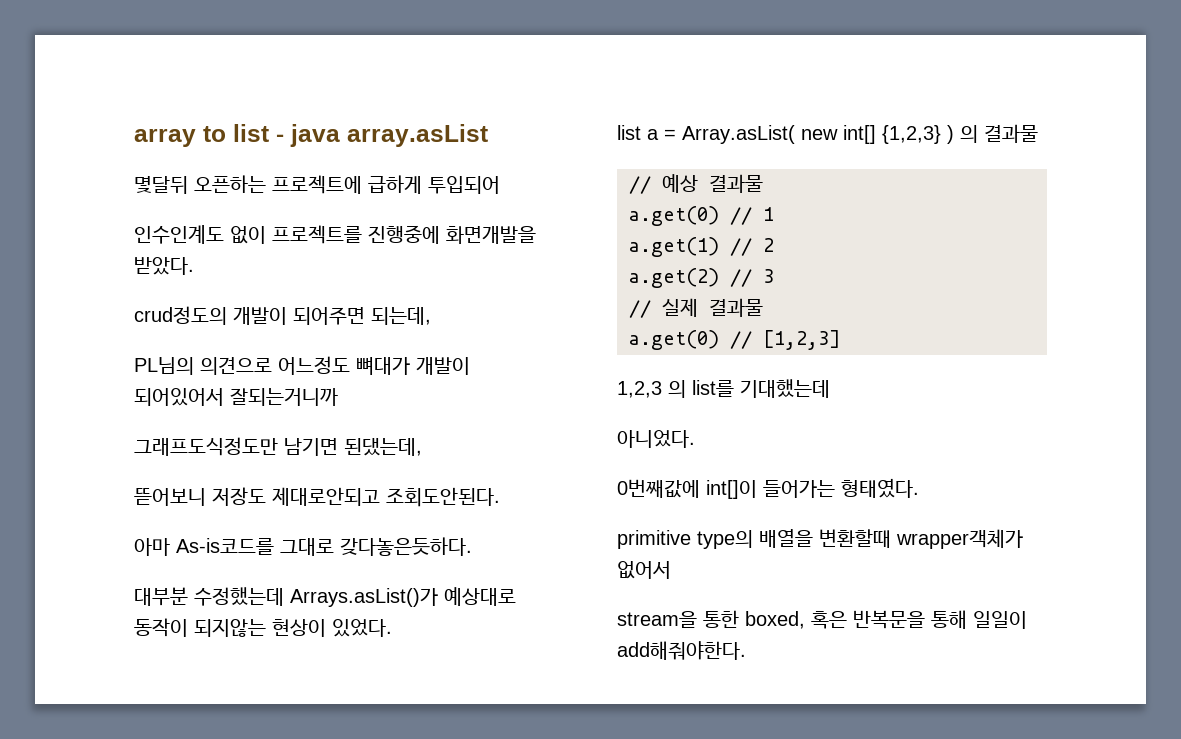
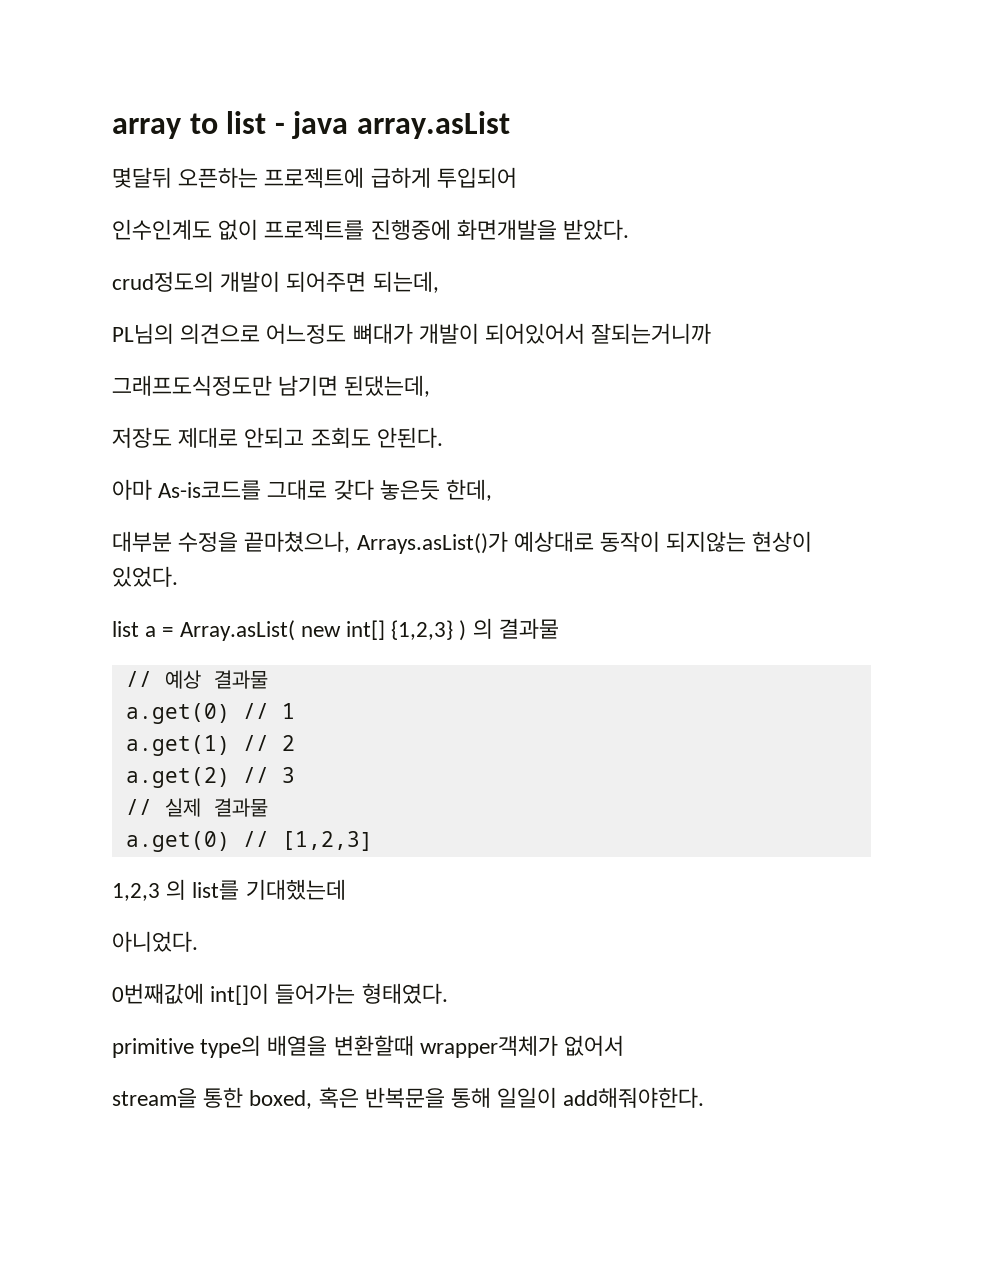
- 뜯어보니 저장도 제대로안되고 조회도안된다.
+ 저장도 제대로 안되고 조회도 안된다.
- 아마 As-is코드를 그대로 갖다놓은듯하다.
+ 아마 As-is코드를 그대로 갖다 놓은듯 한데,
- 대부분 수정했는데 Arrays.asList()가 예상대로 동작이 되지않는 현상이 있었다.
+ 대부분 수정을 끝마쳤으나, Arrays.asList()가 예상대로 동작이 되지않는 현상이 있었다.

